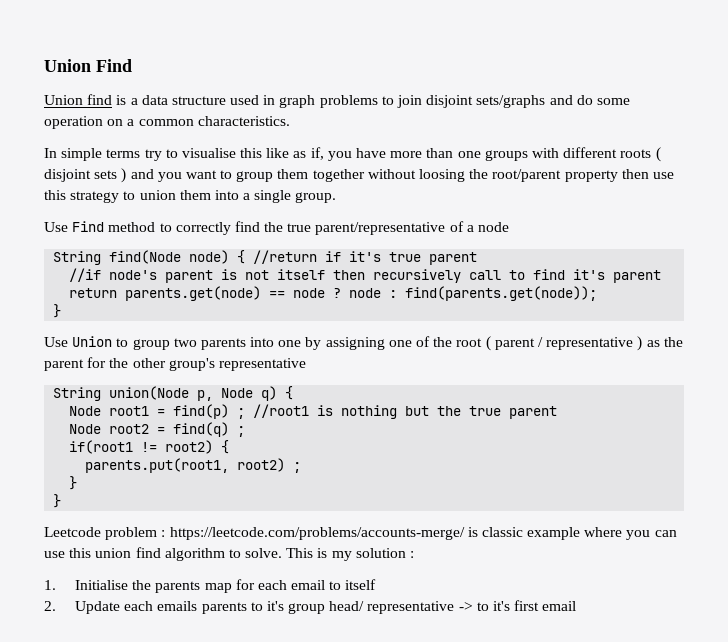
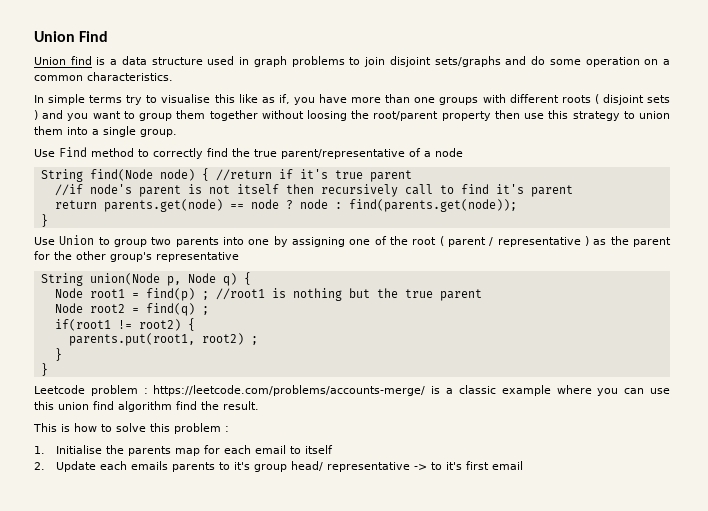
- Leetcode problem : https://leetcode.com/problems/accounts-merge/ is classic example where you can use this union find algorithm to solve. This is my solution :
+ Leetcode problem : https://leetcode.com/problems/accounts-merge/ is a classic example where you can use this union find algorithm find the result.
+ This is how to solve this problem :

